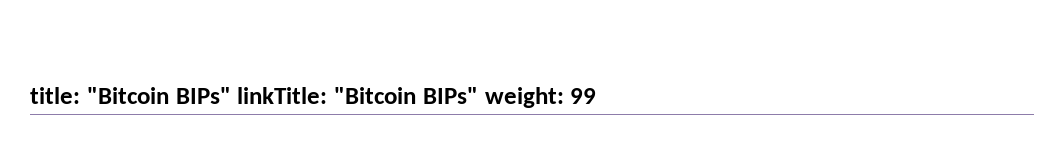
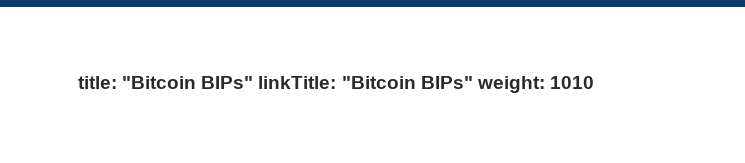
- title: "Bitcoin BIPs" linkTitle: "Bitcoin BIPs" weight: 99
+ title: "Bitcoin BIPs" linkTitle: "Bitcoin BIPs" weight: 1010

